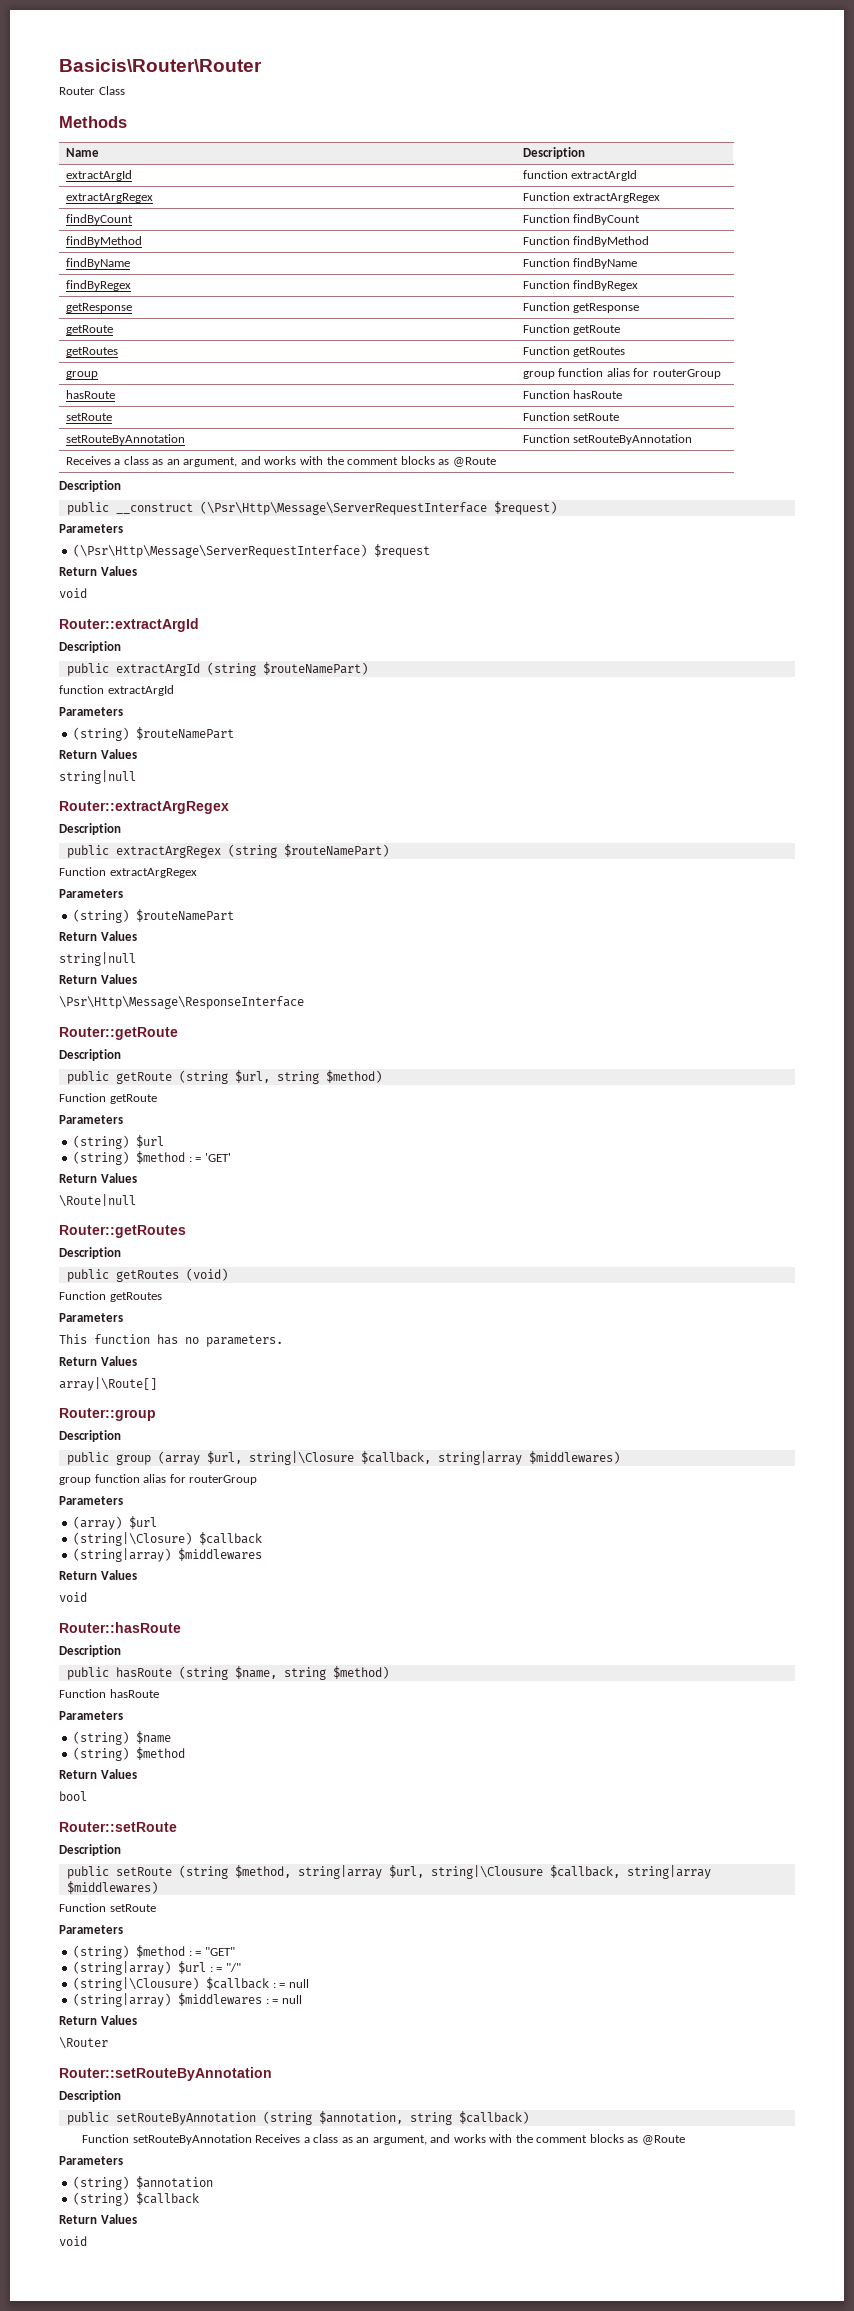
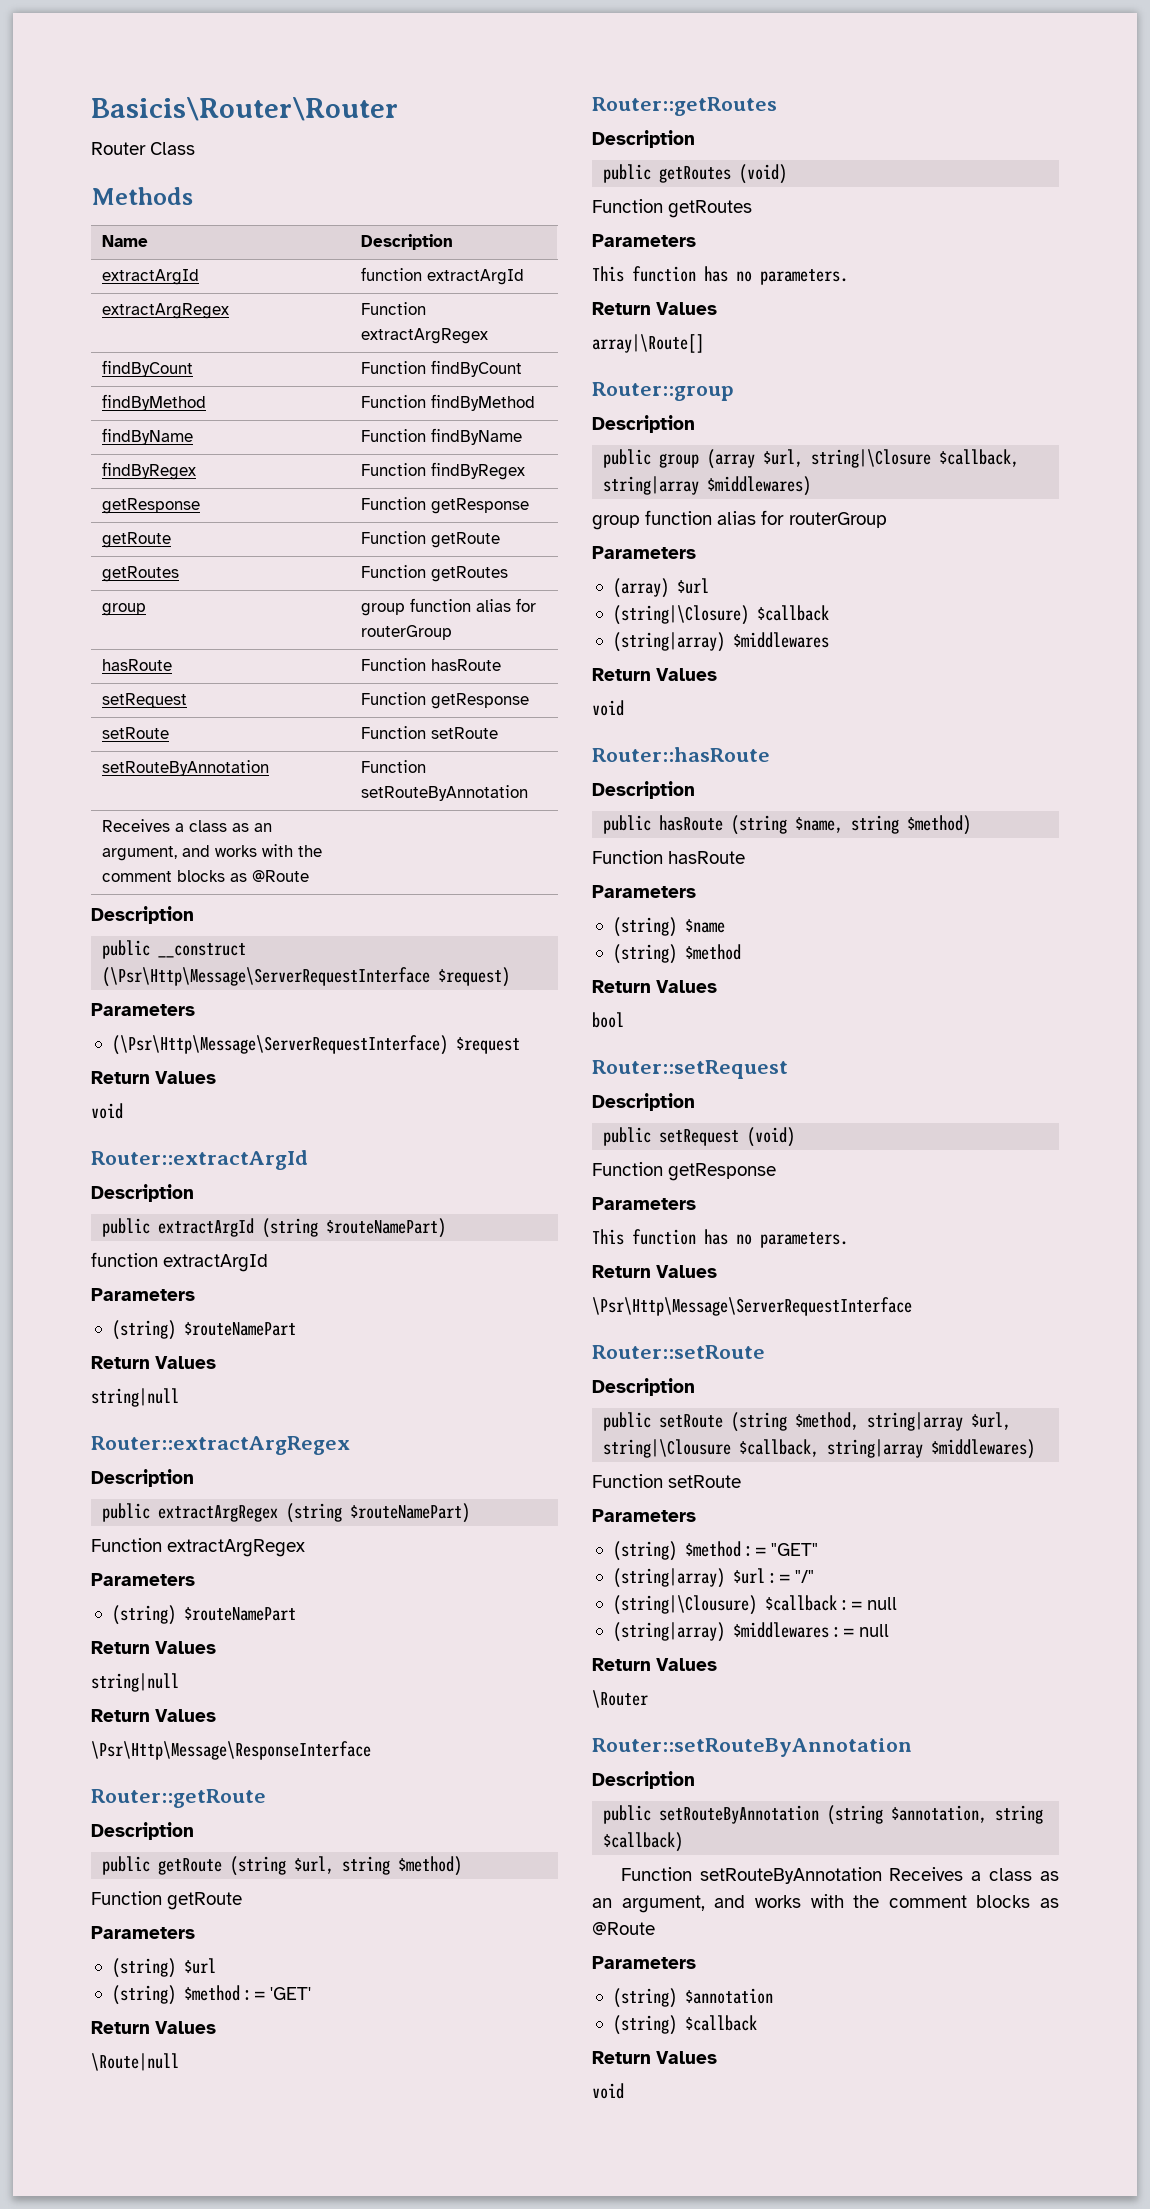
+ setRequest | Function getResponse
+ Router::setRequest
+ Description
+ public setRequest (void)
+ Function getResponse
+ Parameters
+ This function has no parameters.
+ Return Values
+ \Psr\Http\Message\ServerRequestInterface

